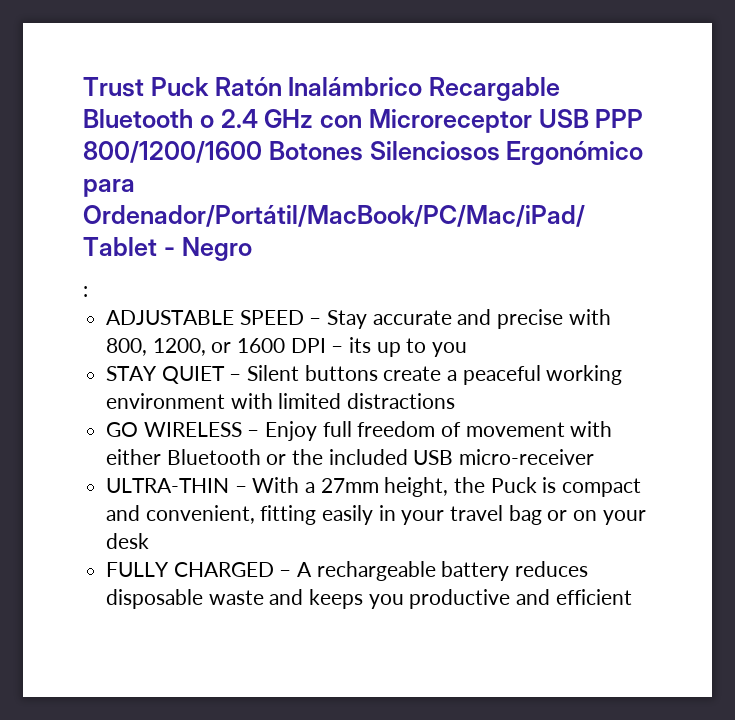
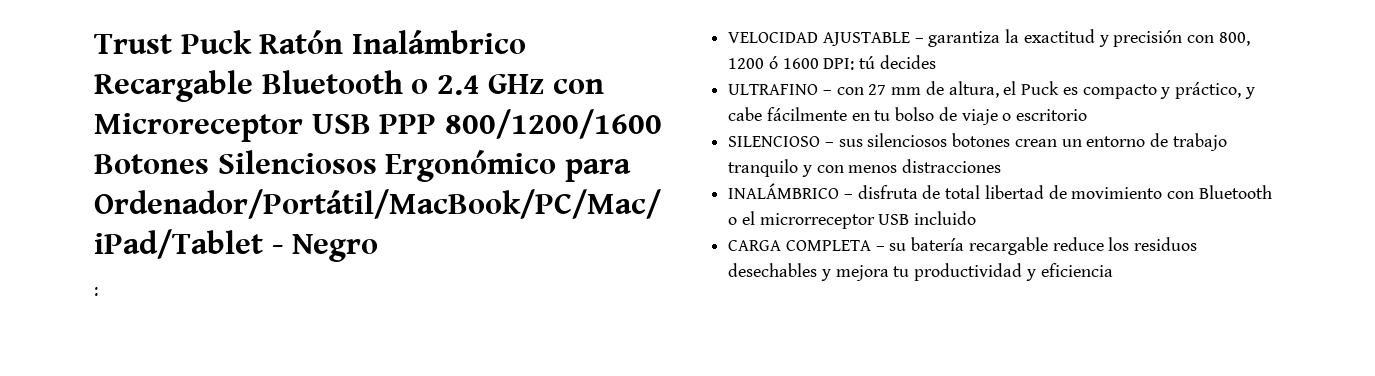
- ADJUSTABLE SPEED – Stay accurate and precise with 800, 1200, or 1600 DPI – its up to you
- STAY QUIET – Silent buttons create a peaceful working environment with limited distractions
- GO WIRELESS – Enjoy full freedom of movement with either Bluetooth or the included USB micro-receiver
- ULTRA-THIN – With a 27mm height, the Puck is compact and convenient, fitting easily in your travel bag or on your desk
- FULLY CHARGED – A rechargeable battery reduces disposable waste and keeps you productive and efficient
+ VELOCIDAD AJUSTABLE – garantiza la exactitud y precisión con 800, 1200 ó 1600 DPI: tú decides
+ ULTRAFINO – con 27 mm de altura, el Puck es compacto y práctico, y cabe fácilmente en tu bolso de viaje o escritorio
+ SILENCIOSO – sus silenciosos botones crean un entorno de trabajo tranquilo y con menos distracciones
+ INALÁMBRICO – disfruta de total libertad de movimiento con Bluetooth o el microrreceptor USB incluido
+ CARGA COMPLETA – su batería recargable reduce los residuos desechables y mejora tu productividad y eficiencia

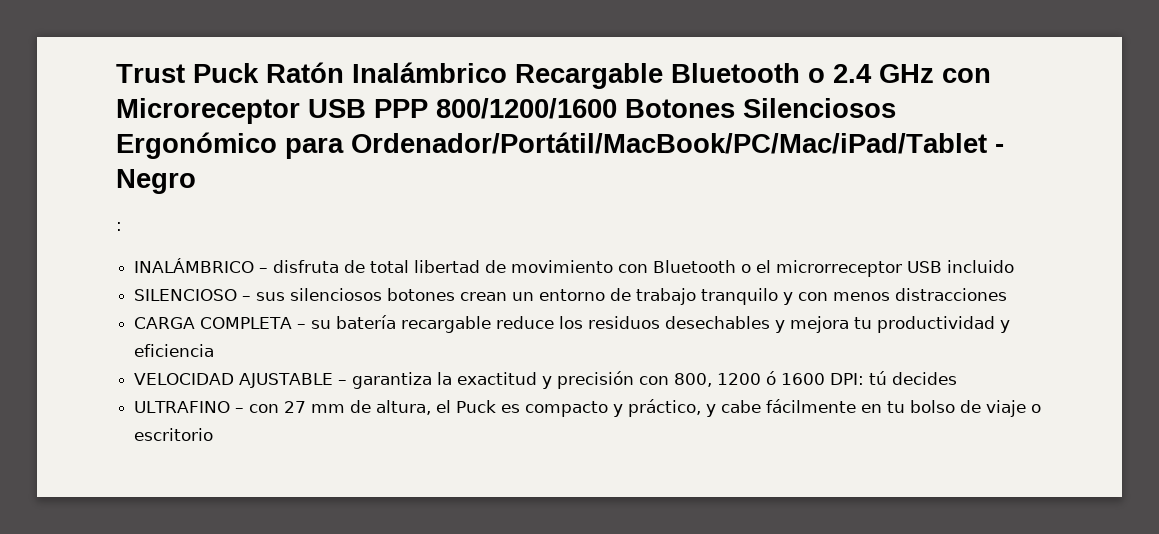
+ INALÁMBRICO – disfruta de total libertad de movimiento con Bluetooth o el microrreceptor USB incluido
+ SILENCIOSO – sus silenciosos botones crean un entorno de trabajo tranquilo y con menos distracciones
+ CARGA COMPLETA – su batería recargable reduce los residuos desechables y mejora tu productividad y eficiencia
- SILENCIOSO – sus silenciosos botones crean un entorno de trabajo tranquilo y con menos distracciones
- INALÁMBRICO – disfruta de total libertad de movimiento con Bluetooth o el microrreceptor USB incluido
- CARGA COMPLETA – su batería recargable reduce los residuos desechables y mejora tu productividad y eficiencia

